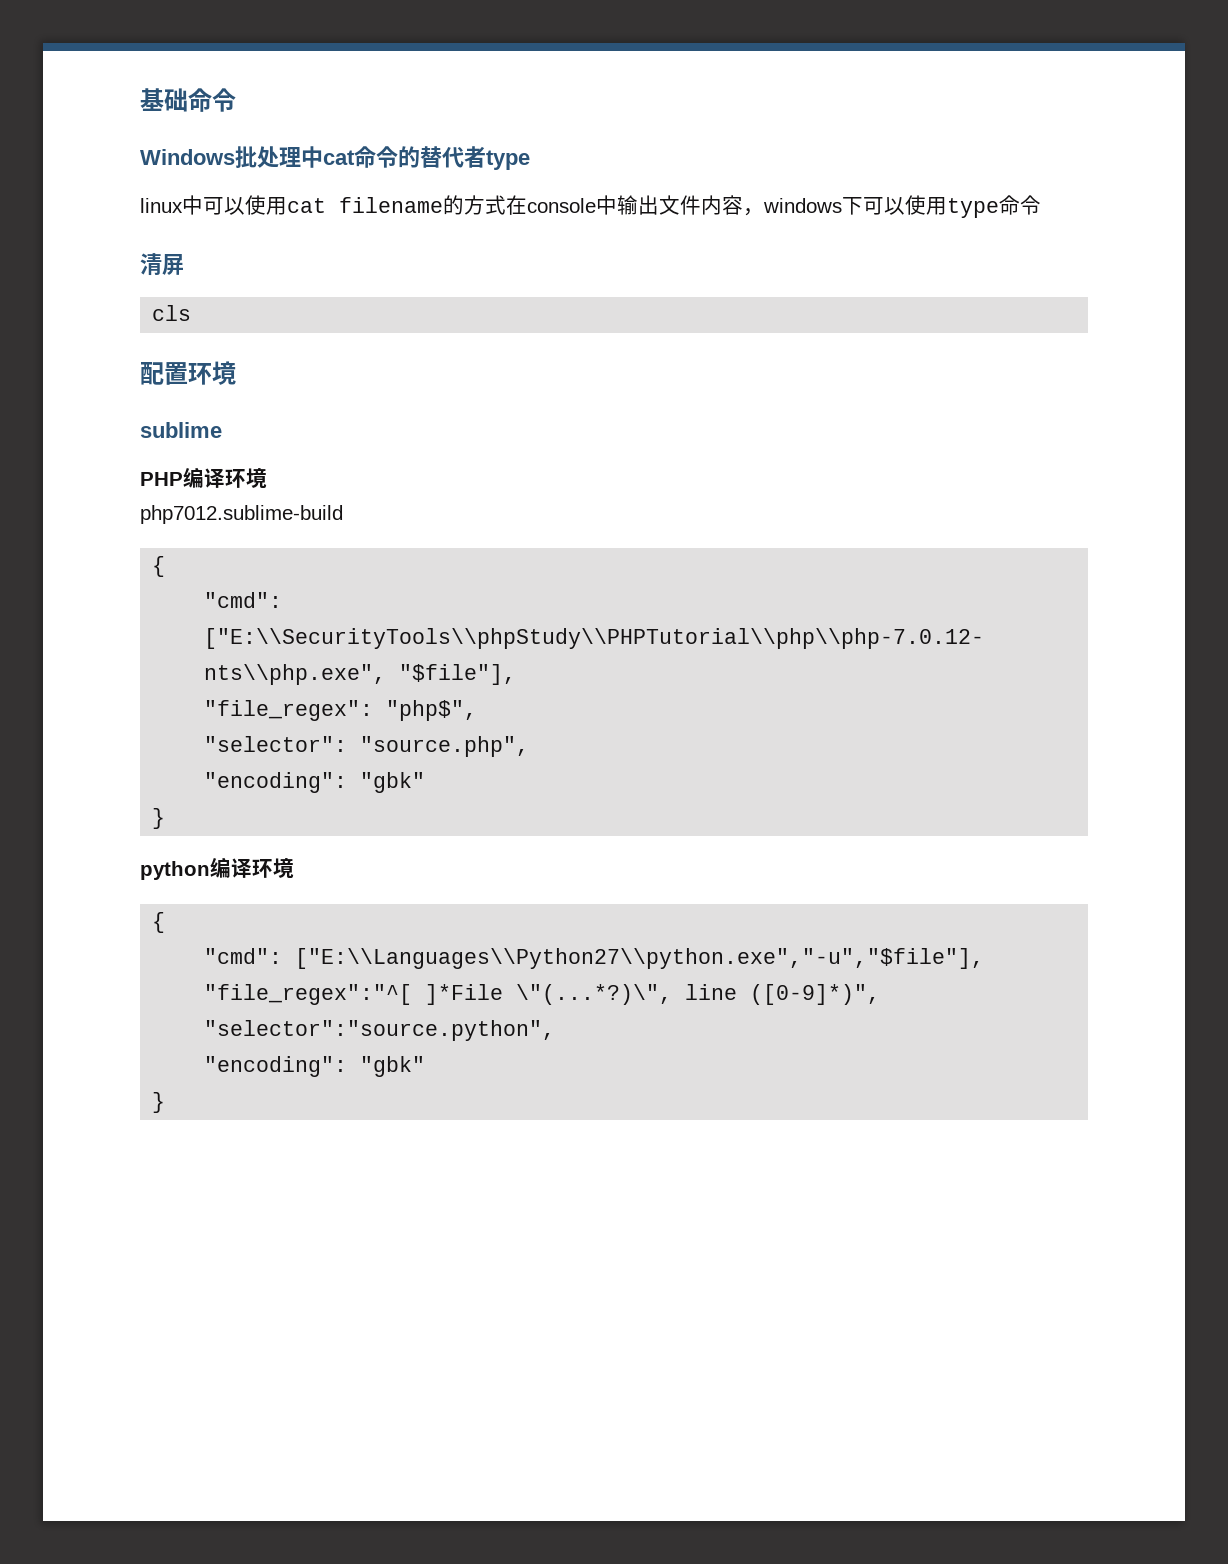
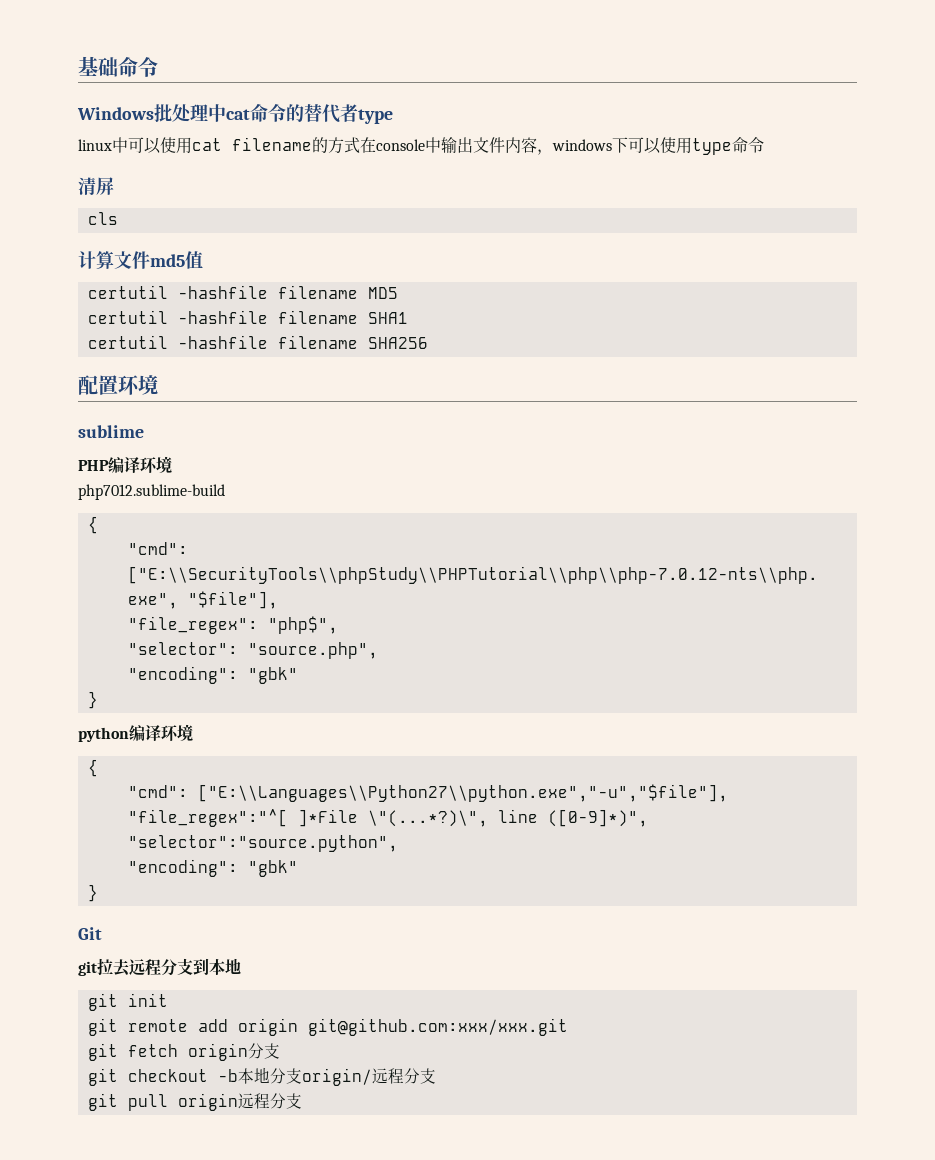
+ 计算文件md5值
+ certutil -hashfile filename MD5
+ certutil -hashfile filename SHA1
+ certutil -hashfile filename SHA256
+ Git
+ git拉去远程分支到本地
+ git init
+ git remote add origin git@github.com:xxx/xxx.git
+ git fetch origin分支
+ git checkout -b本地分支origin/远程分支
+ git pull origin远程分支

